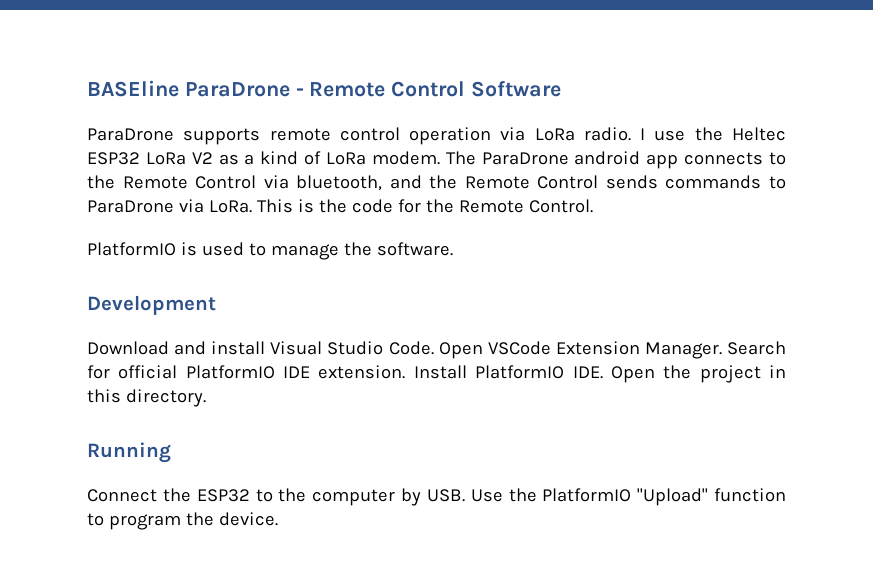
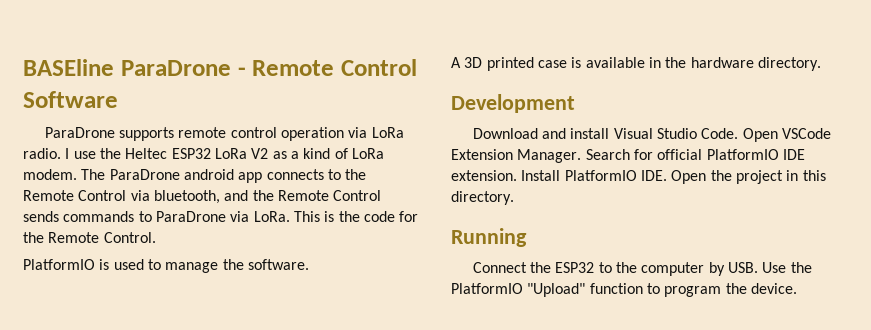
+ A 3D printed case is available in the hardware directory.

